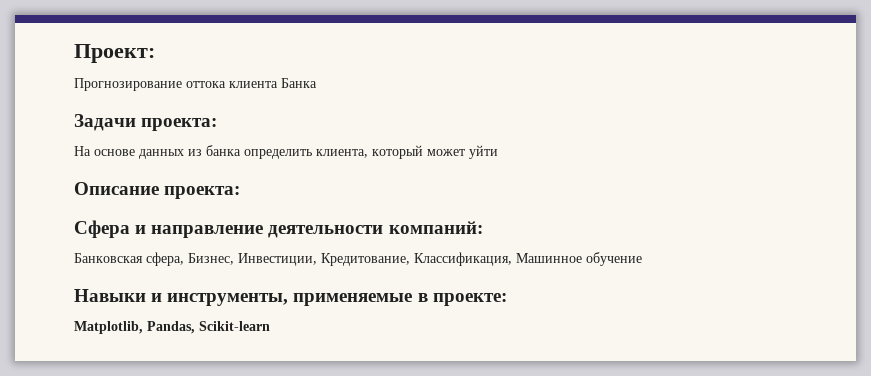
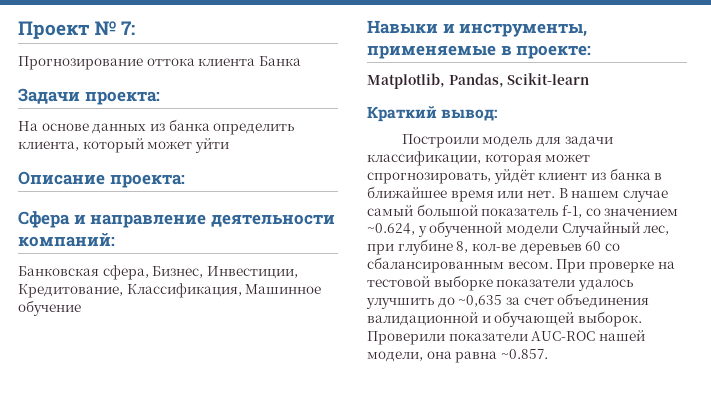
- Проект:
+ Проект № 7:
+ Краткий вывод:
+ Построили модель для задачи классификации, которая может спрогнозировать, уйдёт клиент из банка в ближайшее время или нет. В нашем случае самый большой показатель f-1, со значением ~0.624, у обученной модели Cлучайный лес, при глубине 8, кол-ве деревьев 60 со сбалансированным весом. При проверке на тестовой выборке показатели удалось улучшить до ~0,635 за счет объединения валидационной и обучающей выборок. Проверили показатели AUC-ROC нашей модели, она равна ~0.857.

